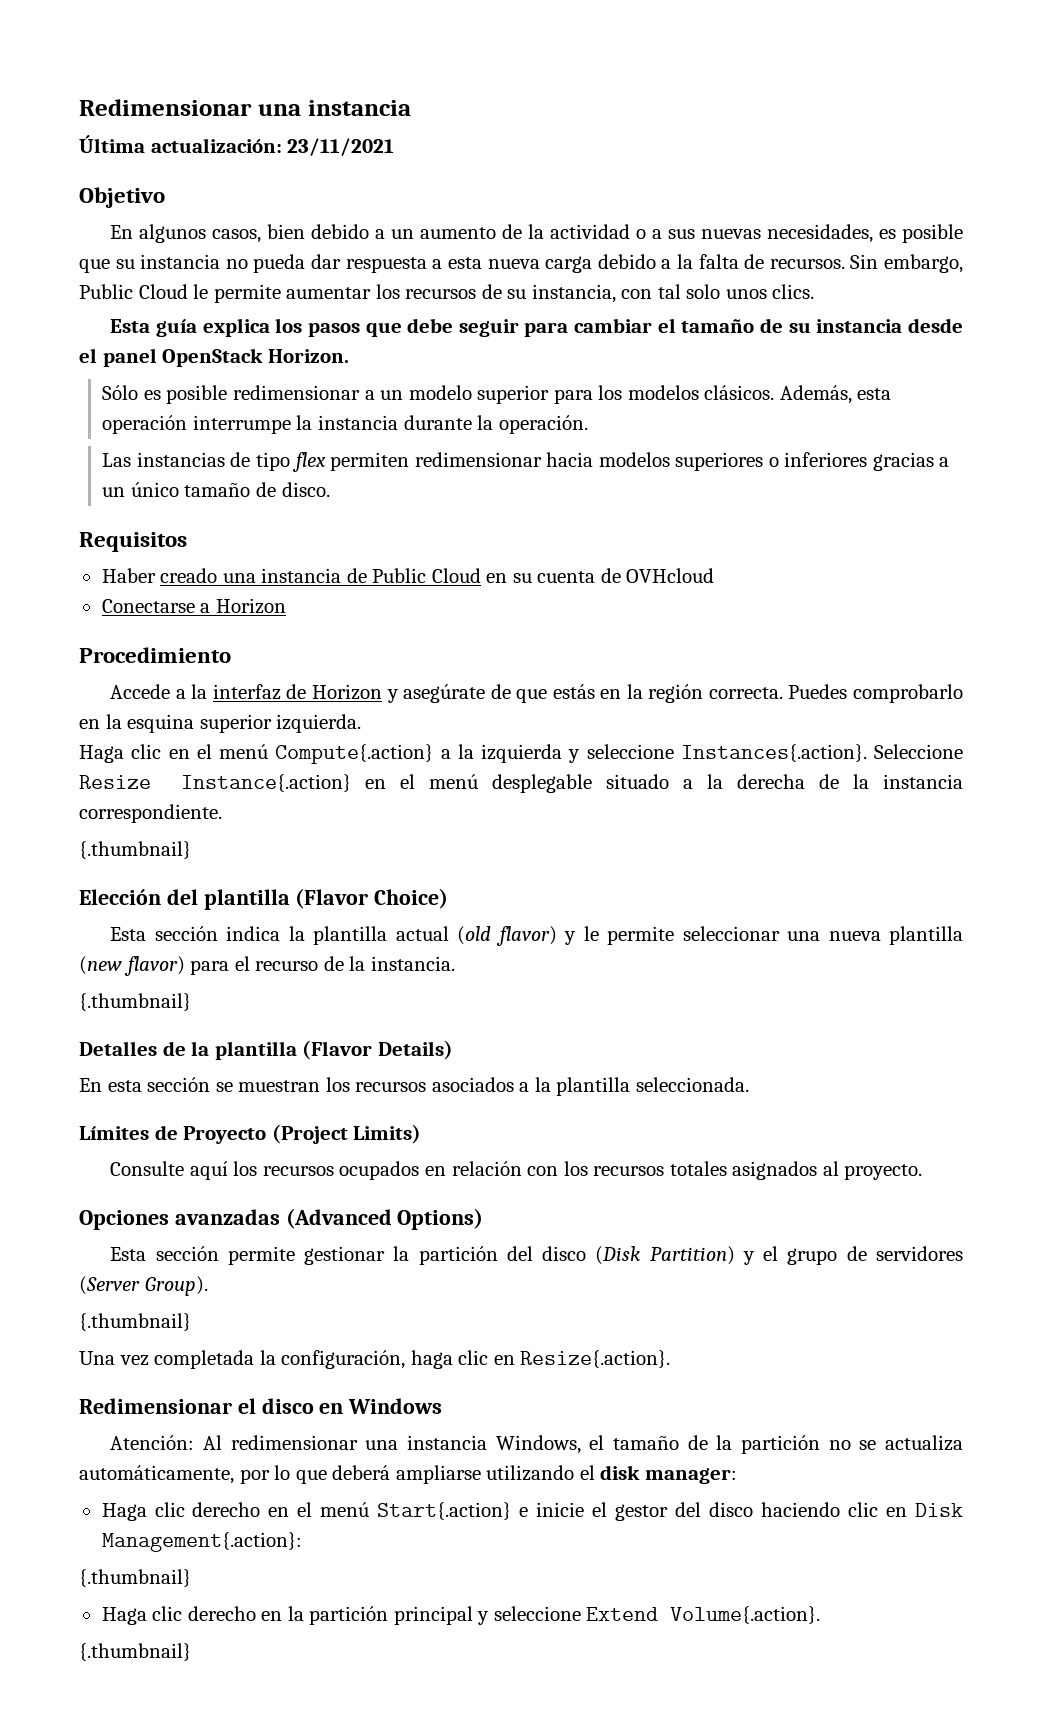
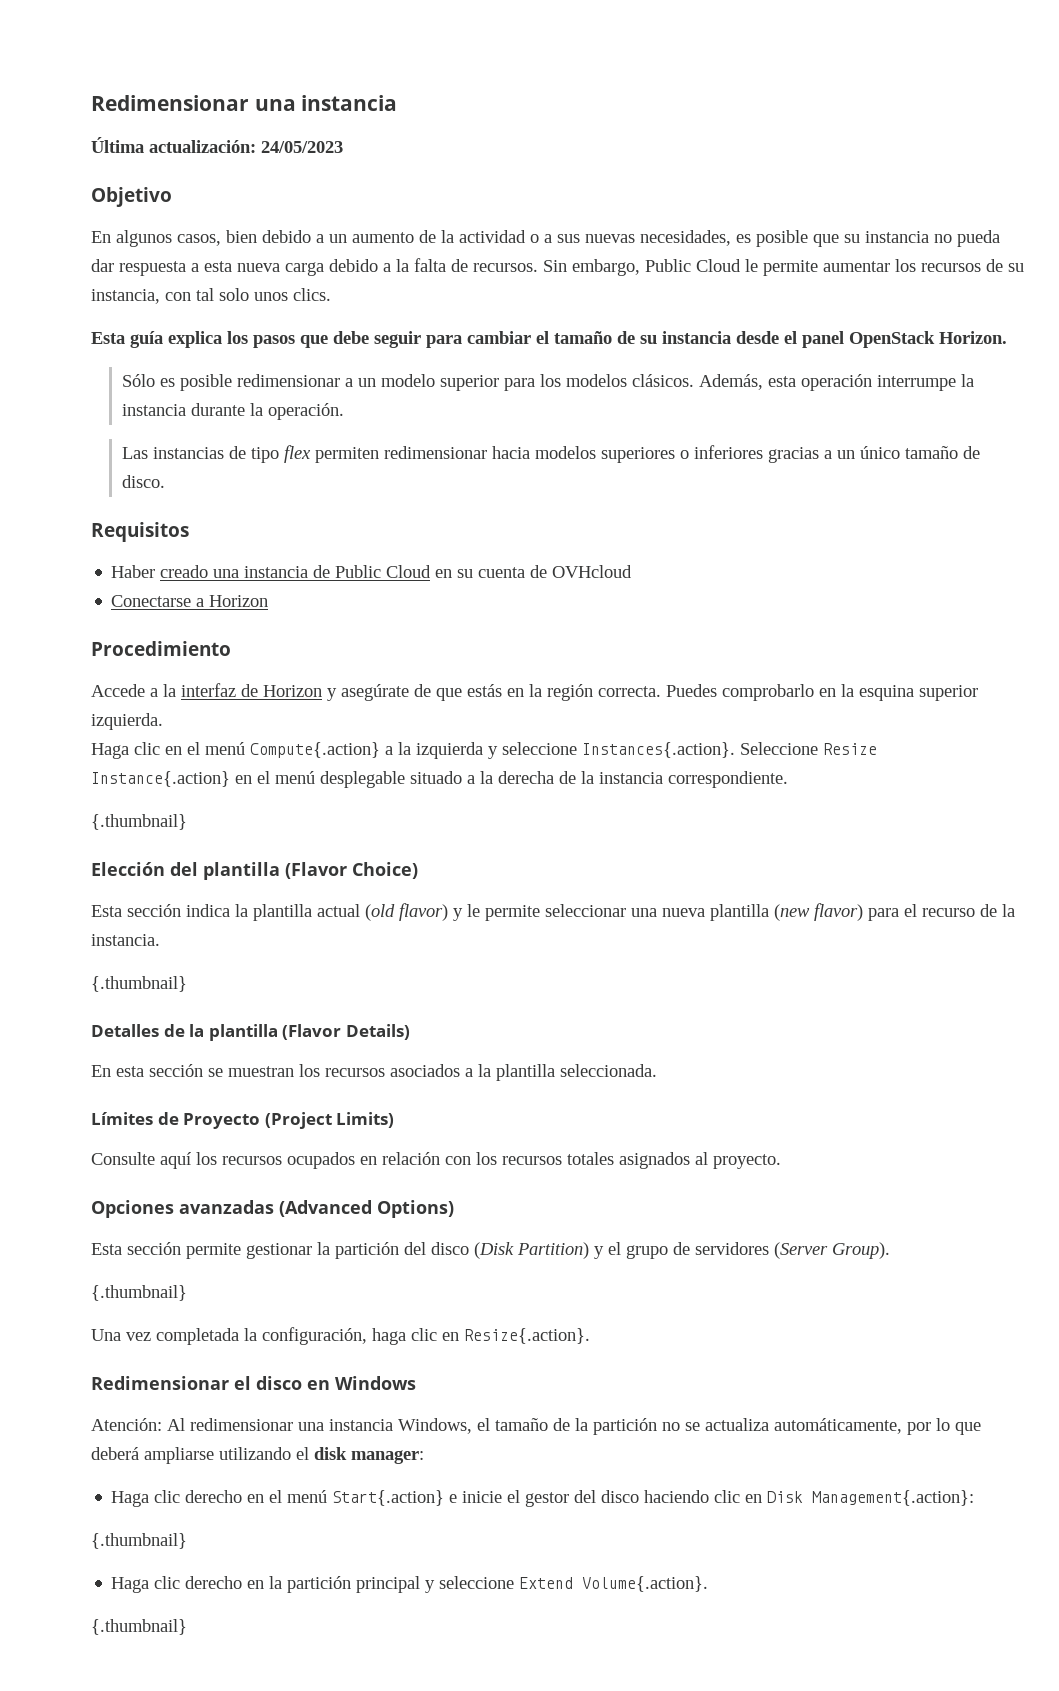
- Última actualización: 23/11/2021
+ Última actualización: 24/05/2023

